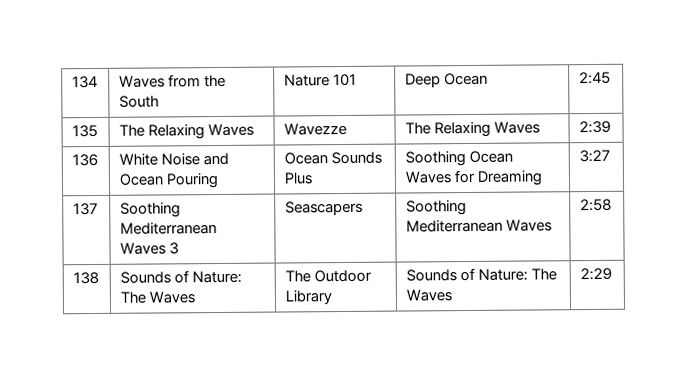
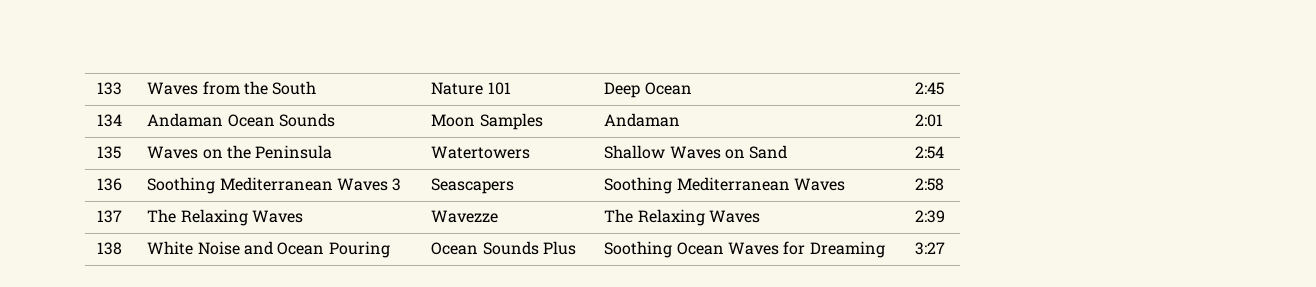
- 134 | Waves from the South | Nature 101 | Deep Ocean | 2:45
+ 133 | Waves from the South | Nature 101 | Deep Ocean | 2:45
- 135 | The Relaxing Waves | Wavezze | The Relaxing Waves | 2:39
+ 134 | Andaman Ocean Sounds | Moon Samples | Andaman | 2:01
+ 135 | Waves on the Peninsula | Watertowers | Shallow Waves on Sand | 2:54
+ 136 | Soothing Mediterranean Waves 3 | Seascapers | Soothing Mediterranean Waves | 2:58
+ 137 | The Relaxing Waves | Wavezze | The Relaxing Waves | 2:39
- 136 | White Noise and Ocean Pouring | Ocean Sounds Plus | Soothing Ocean Waves for Dreaming | 3:27
+ 138 | White Noise and Ocean Pouring | Ocean Sounds Plus | Soothing Ocean Waves for Dreaming | 3:27
- 137 | Soothing Mediterranean Waves 3 | Seascapers | Soothing Mediterranean Waves | 2:58
- 138 | Sounds of Nature: The Waves | The Outdoor Library | Sounds of Nature: The Waves | 2:29

